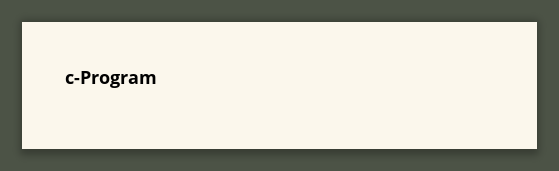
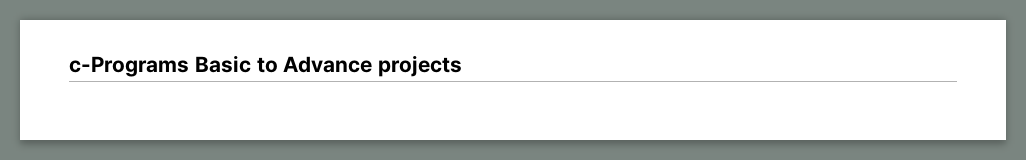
- c-Program
+ c-Programs Basic to Advance projects

